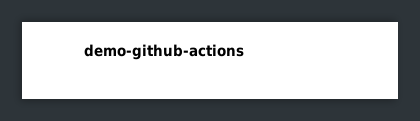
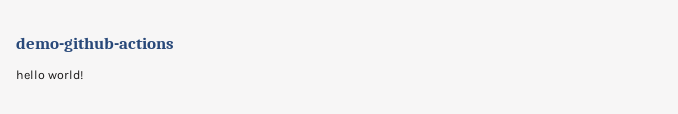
+ hello world!

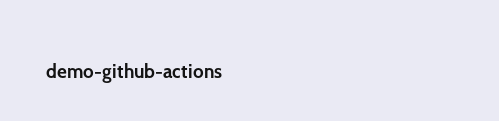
- hello world!

